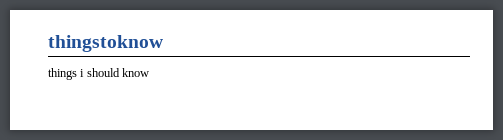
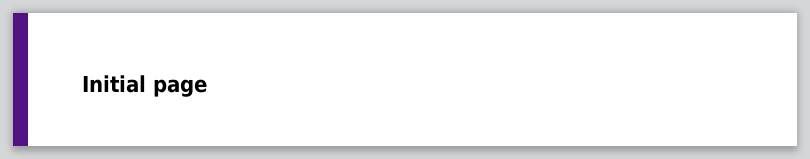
- thingstoknow
- things i should know
+ Initial page

